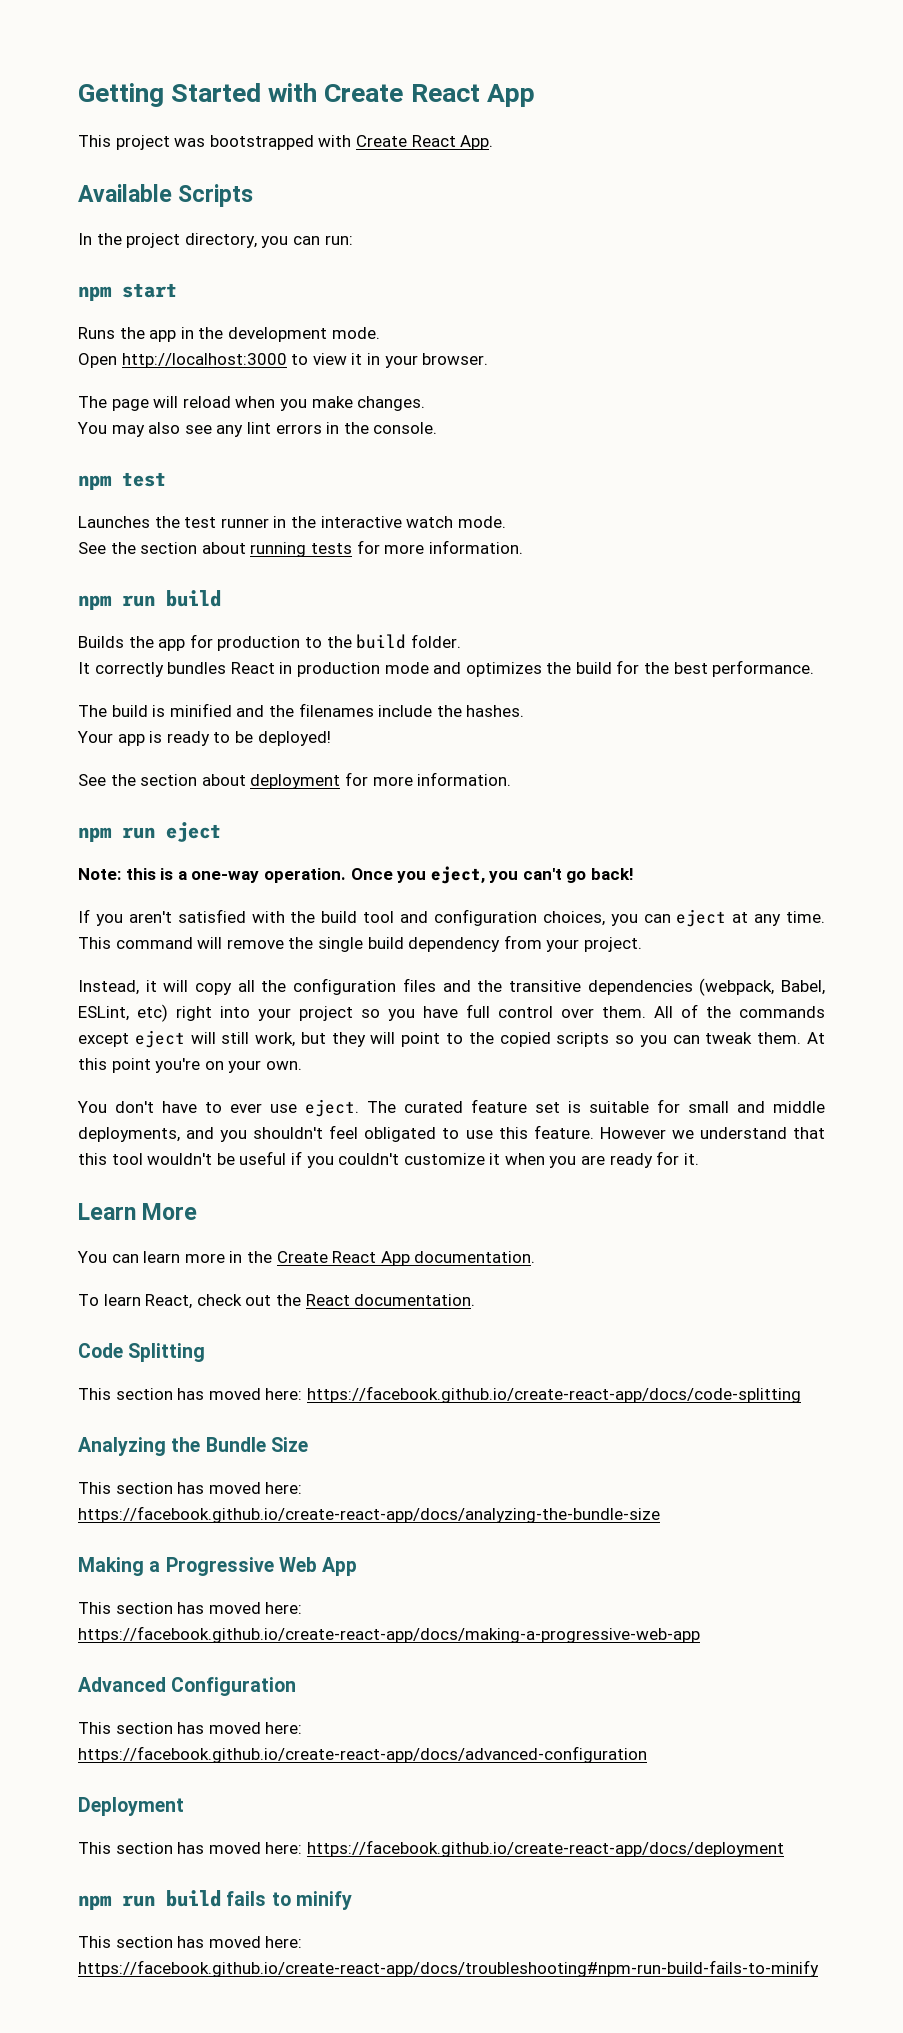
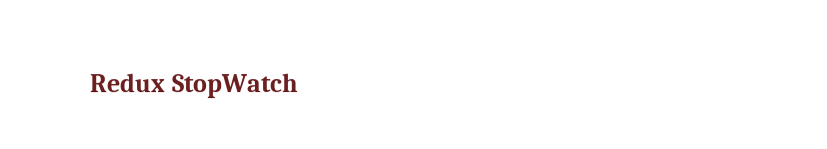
- Getting Started with Create React App
- This project was bootstrapped with Create React App.
- Available Scripts
- In the project directory, you can run:
- npm start
- Runs the app in the development mode.
- Open http://localhost:3000 to view it in your browser.
- The page will reload when you make changes.
- You may also see any lint errors in the console.
- npm test
- Launches the test runner in the interactive watch mode.
- See the section about running tests for more information.
- npm run build
- Builds the app for production to the build folder.
- It correctly bundles React in production mode and optimizes the build for the best performance.
- The build is minified and the filenames include the hashes.
- Your app is ready to be deployed!
- See the section about deployment for more information.
- npm run eject
- Note: this is a one-way operation. Once you eject, you can't go back!
- If you aren't satisfied with the build tool and configuration choices, you can eject at any time. This command will remove the single build dependency from your project.
- Instead, it will copy all the configuration files and the transitive dependencies (webpack, Babel, ESLint, etc) right into your project so you have full control over them. All of the commands except eject will still work, but they will point to the copied scripts so you can tweak them. At this point you're on your own.
- You don't have to ever use eject. The curated feature set is suitable for small and middle deployments, and you shouldn't feel obligated to use this feature. However we understand that this tool wouldn't be useful if you couldn't customize it when you are ready for it.
- Learn More
- You can learn more in the Create React App documentation.
- To learn React, check out the React documentation.
- Code Splitting
- This section has moved here: https://facebook.github.io/create-react-app/docs/code-splitting
- Analyzing the Bundle Size
- This section has moved here: https://facebook.github.io/create-react-app/docs/analyzing-the-bundle-size
- Making a Progressive Web App
- This section has moved here: https://facebook.github.io/create-react-app/docs/making-a-progressive-web-app
- Advanced Configuration
- This section has moved here: https://facebook.github.io/create-react-app/docs/advanced-configuration
- Deployment
- This section has moved here: https://facebook.github.io/create-react-app/docs/deployment
- npm run build fails to minify
- This section has moved here: https://facebook.github.io/create-react-app/docs/troubleshooting#npm-run-build-fails-to-minify
+ Redux StopWatch

